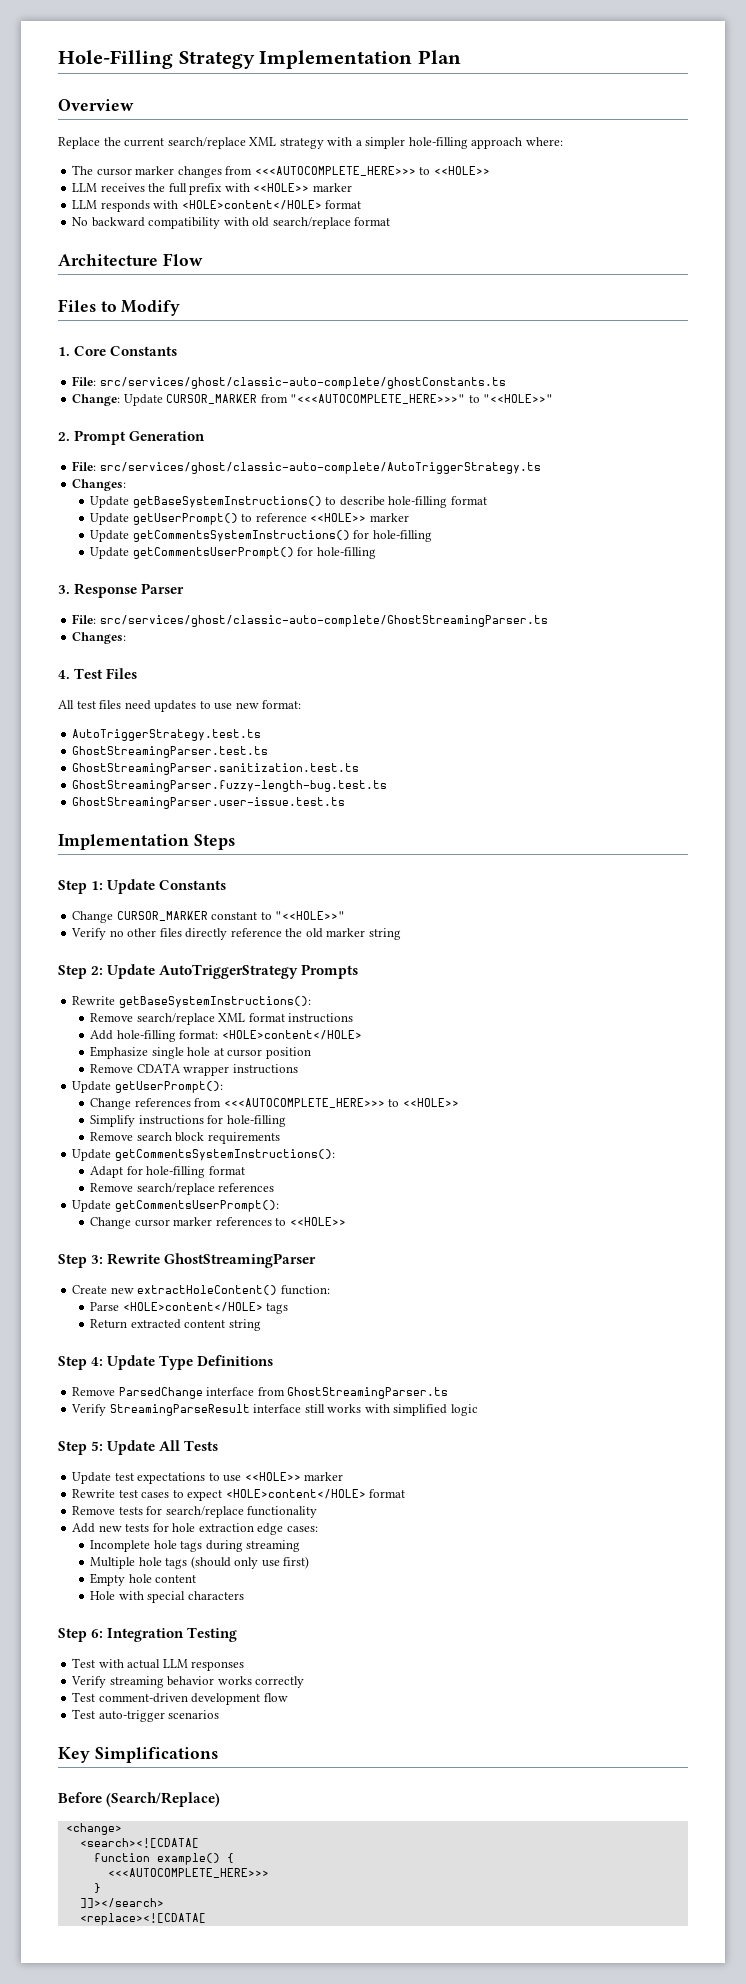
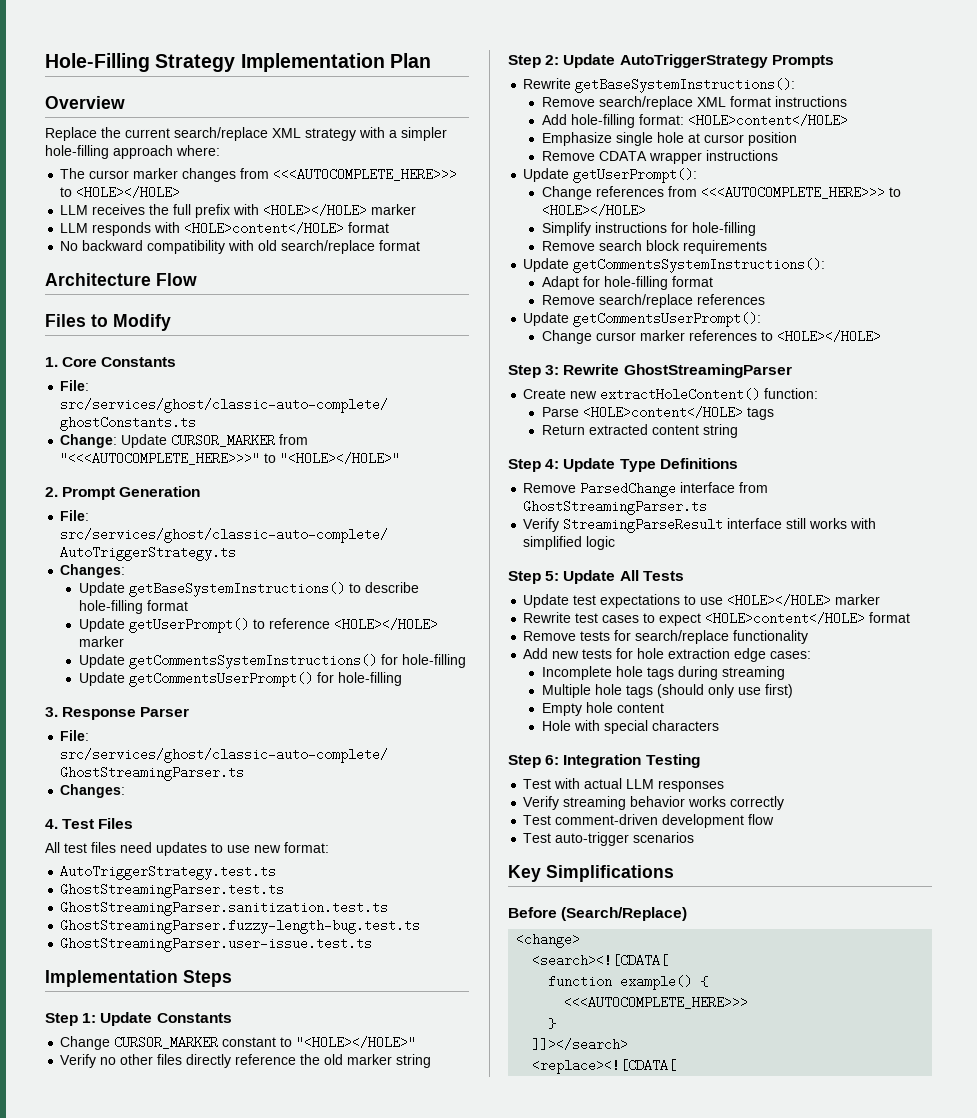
- The cursor marker changes from <<<AUTOCOMPLETE_HERE>>> to <<HOLE>>
+ The cursor marker changes from <<<AUTOCOMPLETE_HERE>>> to <HOLE></HOLE>
- LLM receives the full prefix with <<HOLE>> marker
+ LLM receives the full prefix with <HOLE></HOLE> marker
- Change: Update CURSOR_MARKER from "<<<AUTOCOMPLETE_HERE>>>" to "<<HOLE>>"
+ Change: Update CURSOR_MARKER from "<<<AUTOCOMPLETE_HERE>>>" to "<HOLE></HOLE>"
- Update getUserPrompt() to reference <<HOLE>> marker
+ Update getUserPrompt() to reference <HOLE></HOLE> marker
- Change CURSOR_MARKER constant to "<<HOLE>>"
+ Change CURSOR_MARKER constant to "<HOLE></HOLE>"
- Change references from <<<AUTOCOMPLETE_HERE>>> to <<HOLE>>
+ Change references from <<<AUTOCOMPLETE_HERE>>> to <HOLE></HOLE>
- Change cursor marker references to <<HOLE>>
+ Change cursor marker references to <HOLE></HOLE>
- Update test expectations to use <<HOLE>> marker
+ Update test expectations to use <HOLE></HOLE> marker

